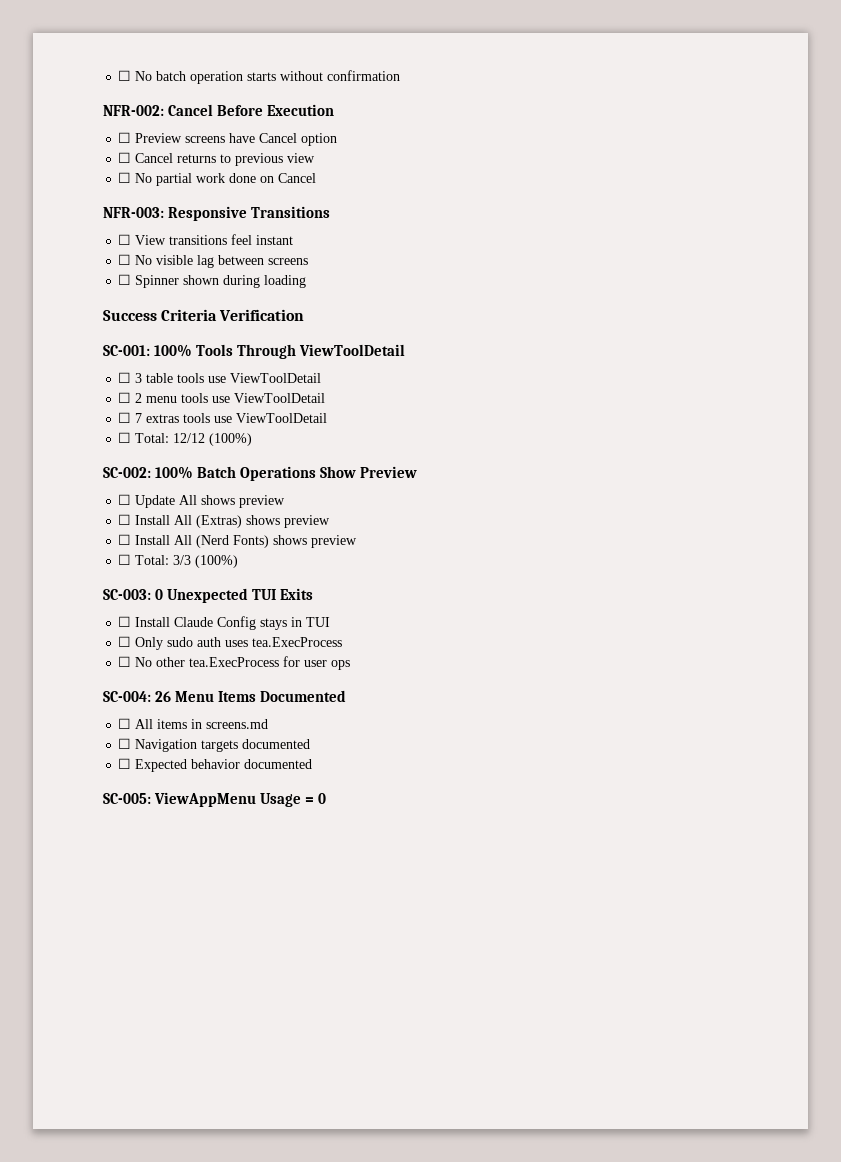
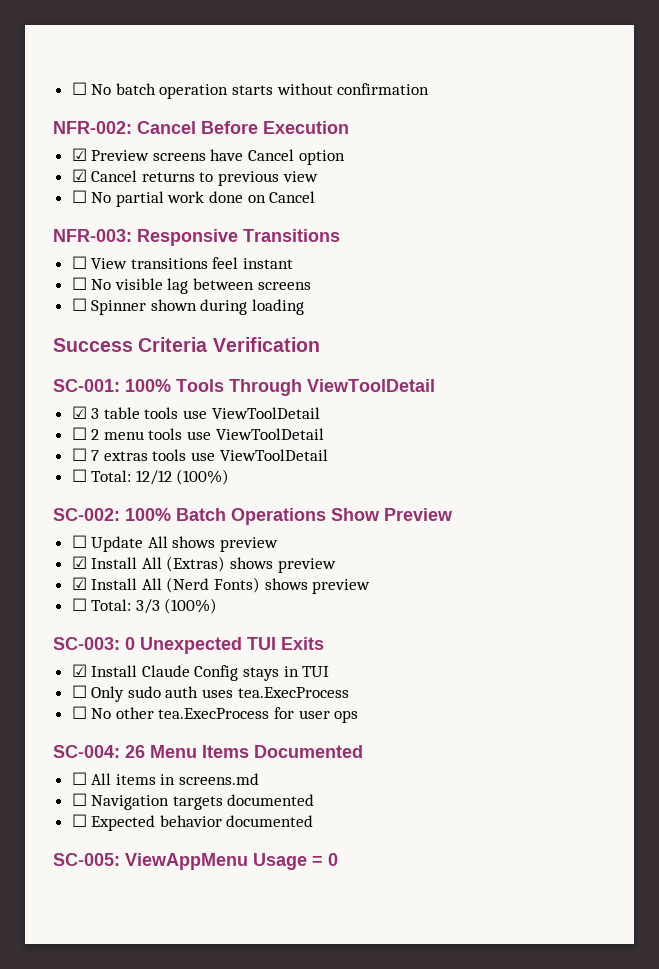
- ☐ Preview screens have Cancel option
+ ☑ Preview screens have Cancel option
- ☐ Cancel returns to previous view
+ ☑ Cancel returns to previous view
- ☐ 3 table tools use ViewToolDetail
+ ☑ 3 table tools use ViewToolDetail
- ☐ Install All (Extras) shows preview
+ ☑ Install All (Extras) shows preview
- ☐ Install All (Nerd Fonts) shows preview
+ ☑ Install All (Nerd Fonts) shows preview
- ☐ Install Claude Config stays in TUI
+ ☑ Install Claude Config stays in TUI

